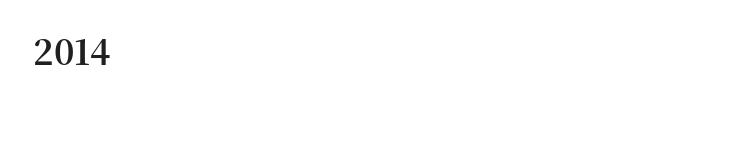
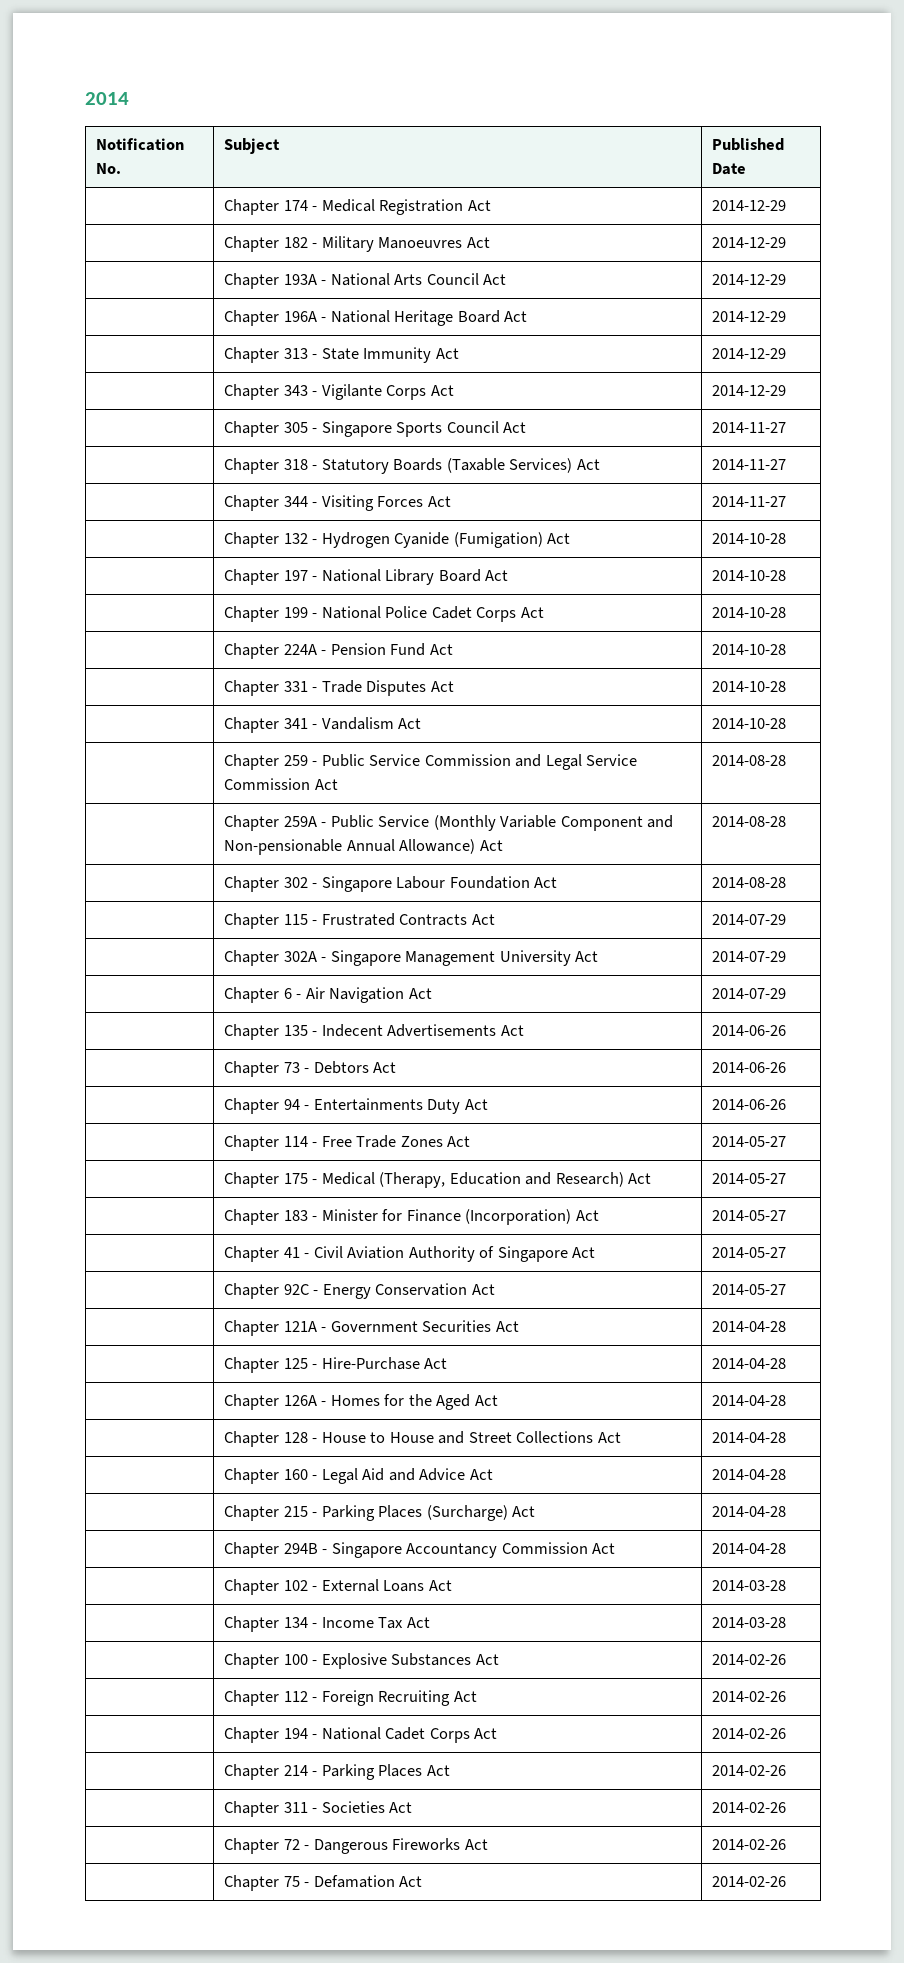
+ Notification No. | Subject | Published Date
+ | Chapter 174 - Medical Registration Act | 2014-12-29
+ | Chapter 182 - Military Manoeuvres Act | 2014-12-29
+ | Chapter 193A - National Arts Council Act | 2014-12-29
+ | Chapter 196A - National Heritage Board Act | 2014-12-29
+ | Chapter 313 - State Immunity Act | 2014-12-29
+ | Chapter 343 - Vigilante Corps Act | 2014-12-29
+ | Chapter 305 - Singapore Sports Council Act | 2014-11-27
+ | Chapter 318 - Statutory Boards (Taxable Services) Act | 2014-11-27
+ | Chapter 344 - Visiting Forces Act | 2014-11-27
+ | Chapter 132 - Hydrogen Cyanide (Fumigation) Act | 2014-10-28
+ | Chapter 197 - National Library Board Act | 2014-10-28
+ | Chapter 199 - National Police Cadet Corps Act | 2014-10-28
+ | Chapter 224A - Pension Fund Act | 2014-10-28
+ | Chapter 331 - Trade Disputes Act | 2014-10-28
+ | Chapter 341 - Vandalism Act | 2014-10-28
+ | Chapter 259 - Public Service Commission and Legal Service Commission Act | 2014-08-28
+ | Chapter 259A - Public Service (Monthly Variable Component and Non-pensionable Annual Allowance) Act | 2014-08-28
+ | Chapter 302 - Singapore Labour Foundation Act | 2014-08-28
+ | Chapter 115 - Frustrated Contracts Act | 2014-07-29
+ | Chapter 302A - Singapore Management University Act | 2014-07-29
+ | Chapter 6 - Air Navigation Act | 2014-07-29
+ | Chapter 135 - Indecent Advertisements Act | 2014-06-26
+ | Chapter 73 - Debtors Act | 2014-06-26
+ | Chapter 94 - Entertainments Duty Act | 2014-06-26
+ | Chapter 114 - Free Trade Zones Act | 2014-05-27
+ | Chapter 175 - Medical (Therapy, Education and Research) Act | 2014-05-27
+ | Chapter 183 - Minister for Finance (Incorporation) Act | 2014-05-27
+ | Chapter 41 - Civil Aviation Authority of Singapore Act | 2014-05-27
+ | Chapter 92C - Energy Conservation Act | 2014-05-27
+ | Chapter 121A - Government Securities Act | 2014-04-28
+ | Chapter 125 - Hire-Purchase Act | 2014-04-28
+ | Chapter 126A - Homes for the Aged Act | 2014-04-28
+ | Chapter 128 - House to House and Street Collections Act | 2014-04-28
+ | Chapter 160 - Legal Aid and Advice Act | 2014-04-28
+ | Chapter 215 - Parking Places (Surcharge) Act | 2014-04-28
+ | Chapter 294B - Singapore Accountancy Commission Act | 2014-04-28
+ | Chapter 102 - External Loans Act | 2014-03-28
+ | Chapter 134 - Income Tax Act | 2014-03-28
+ | Chapter 100 - Explosive Substances Act | 2014-02-26
+ | Chapter 112 - Foreign Recruiting Act | 2014-02-26
+ | Chapter 194 - National Cadet Corps Act | 2014-02-26
+ | Chapter 214 - Parking Places Act | 2014-02-26
+ | Chapter 311 - Societies Act | 2014-02-26
+ | Chapter 72 - Dangerous Fireworks Act | 2014-02-26
+ | Chapter 75 - Defamation Act | 2014-02-26

